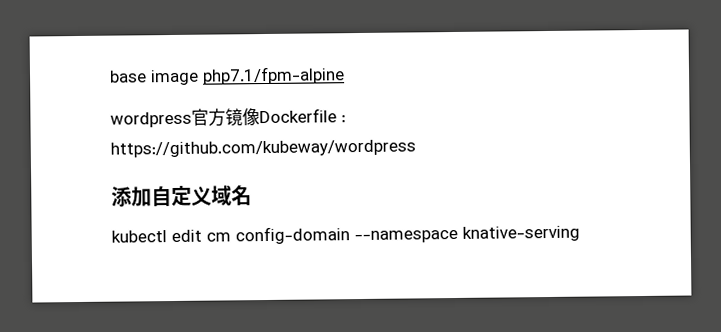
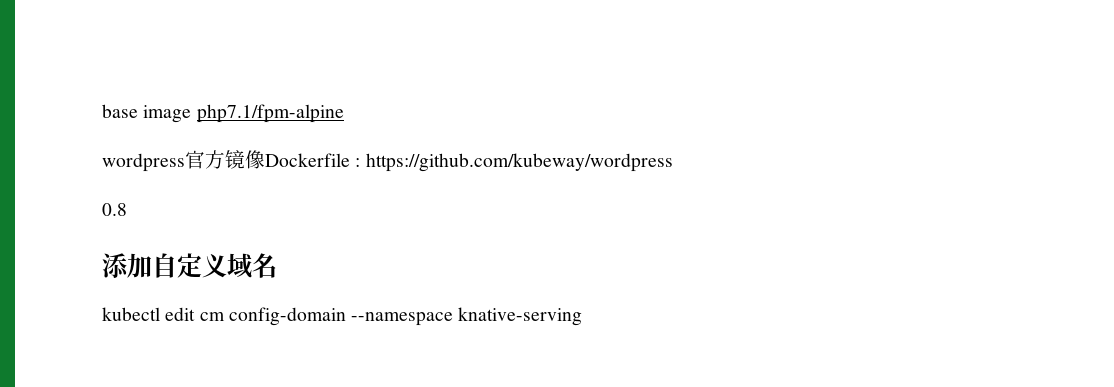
+ 0.8

